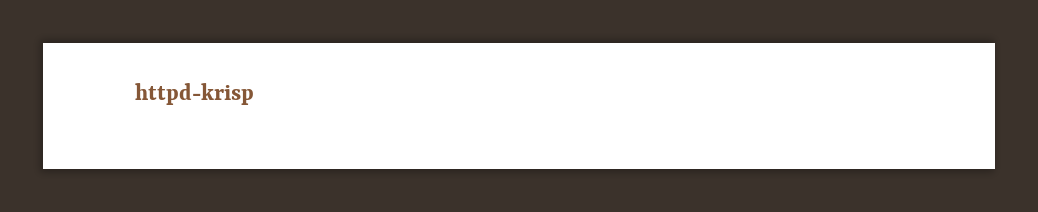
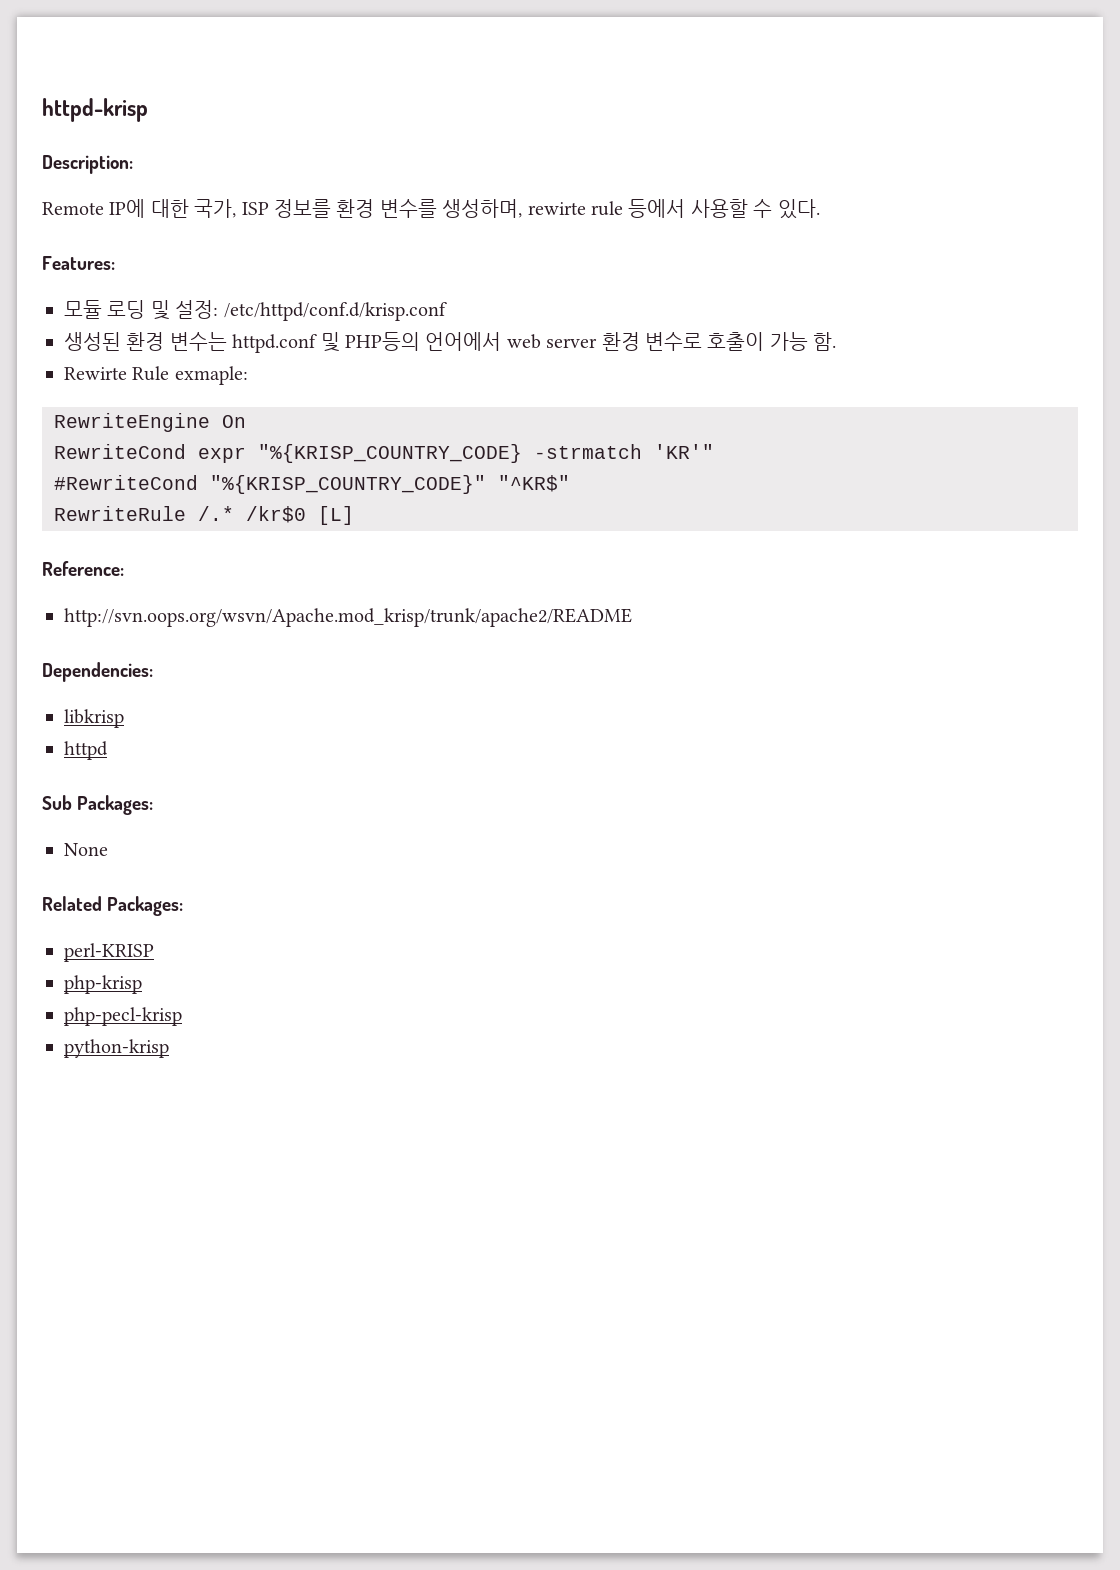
+ Description:
+ Remote IP에 대한 국가, ISP 정보를 환경 변수를 생성하며, rewirte rule 등에서 사용할 수 있다.
+ Features:
+ 모듈 로딩 및 설정: /etc/httpd/conf.d/krisp.conf
+ 생성된 환경 변수는 httpd.conf 및 PHP등의 언어에서 web server 환경 변수로 호출이 가능 함.
+ Rewirte Rule exmaple:
+ RewriteEngine On
+ RewriteCond expr "%{KRISP_COUNTRY_CODE} -strmatch 'KR'"
+ #RewriteCond "%{KRISP_COUNTRY_CODE}" "^KR$"
+ RewriteRule /.* /kr$0 [L]
+ Reference:
+ http://svn.oops.org/wsvn/Apache.mod_krisp/trunk/apache2/README
+ Dependencies:
+ libkrisp
+ httpd
+ Sub Packages:
+ None
+ Related Packages:
+ perl-KRISP
+ php-krisp
+ php-pecl-krisp
+ python-krisp

